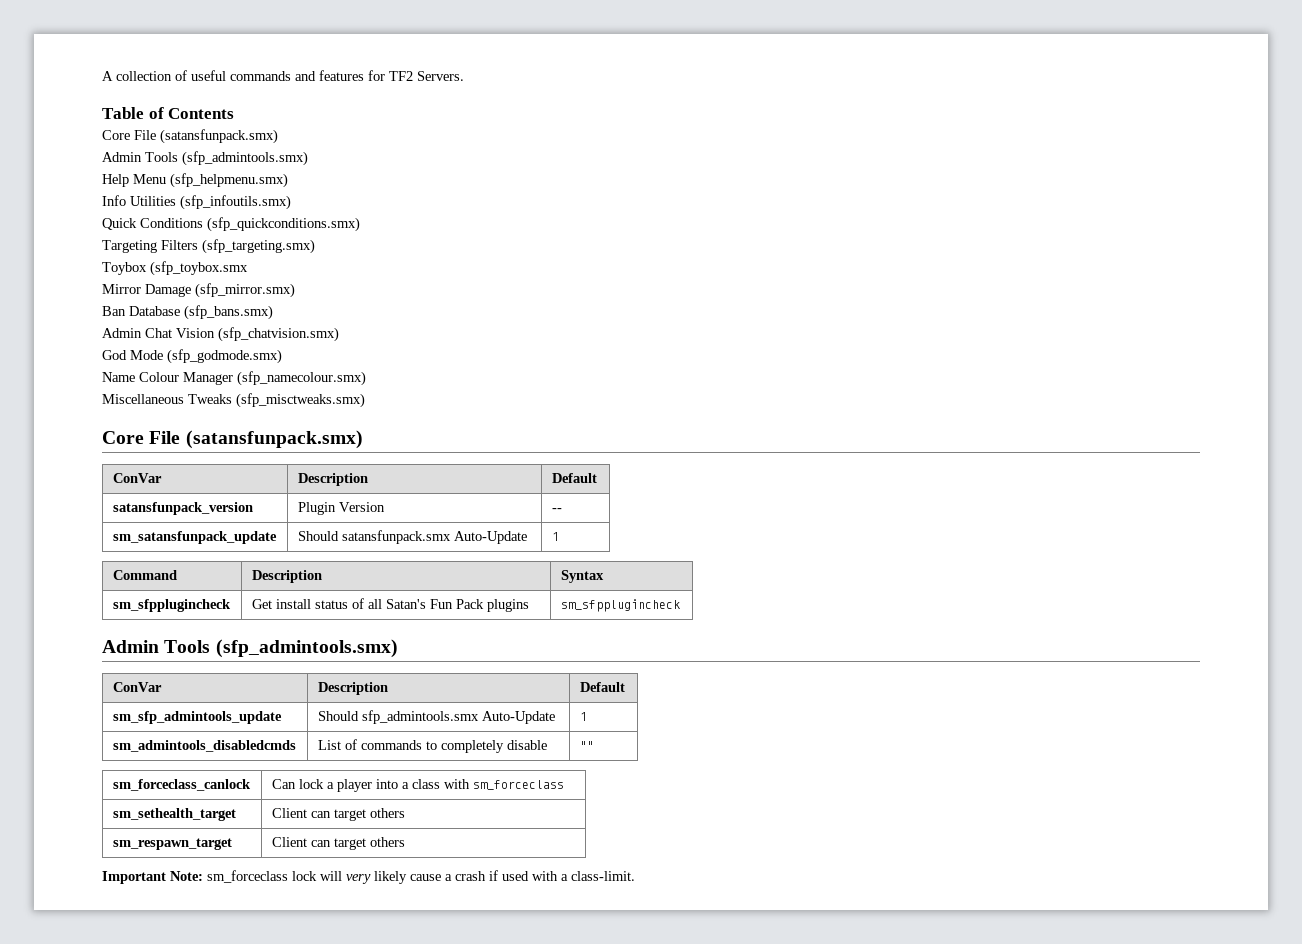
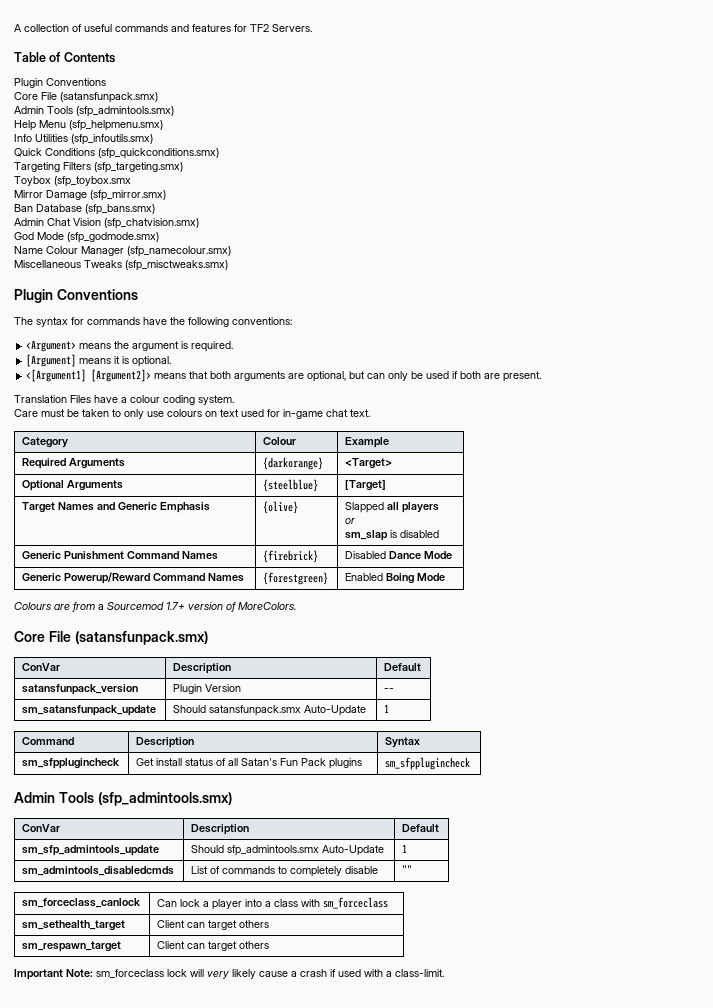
  Table of Contents
+ Plugin Conventions
  Miscellaneous Tweaks (sfp_misctweaks.smx)
+ Plugin Conventions
+ The syntax for commands have the following conventions:
+ <Argument> means the argument is required.
+ [Argument] means it is optional.
+ <[Argument1] [Argument2]> means that both arguments are optional, but can only be used if both are present.
+ Translation Files have a colour coding system.
+ Care must be taken to only use colours on text used for in-game chat text.
+ Category | Colour | Example
+ Required Arguments | {darkorange} | <Target>
+ Optional Arguments | {steelblue} | [Target]
+ Target Names and Generic Emphasis | {olive} | Slapped all players
+ or
+ sm_slap is disabled
+ Generic Punishment Command Names | {firebrick} | Disabled Dance Mode
+ Generic Powerup/Reward Command Names | {forestgreen} | Enabled Boing Mode
+ Colours are from a Sourcemod 1.7+ version of MoreColors.

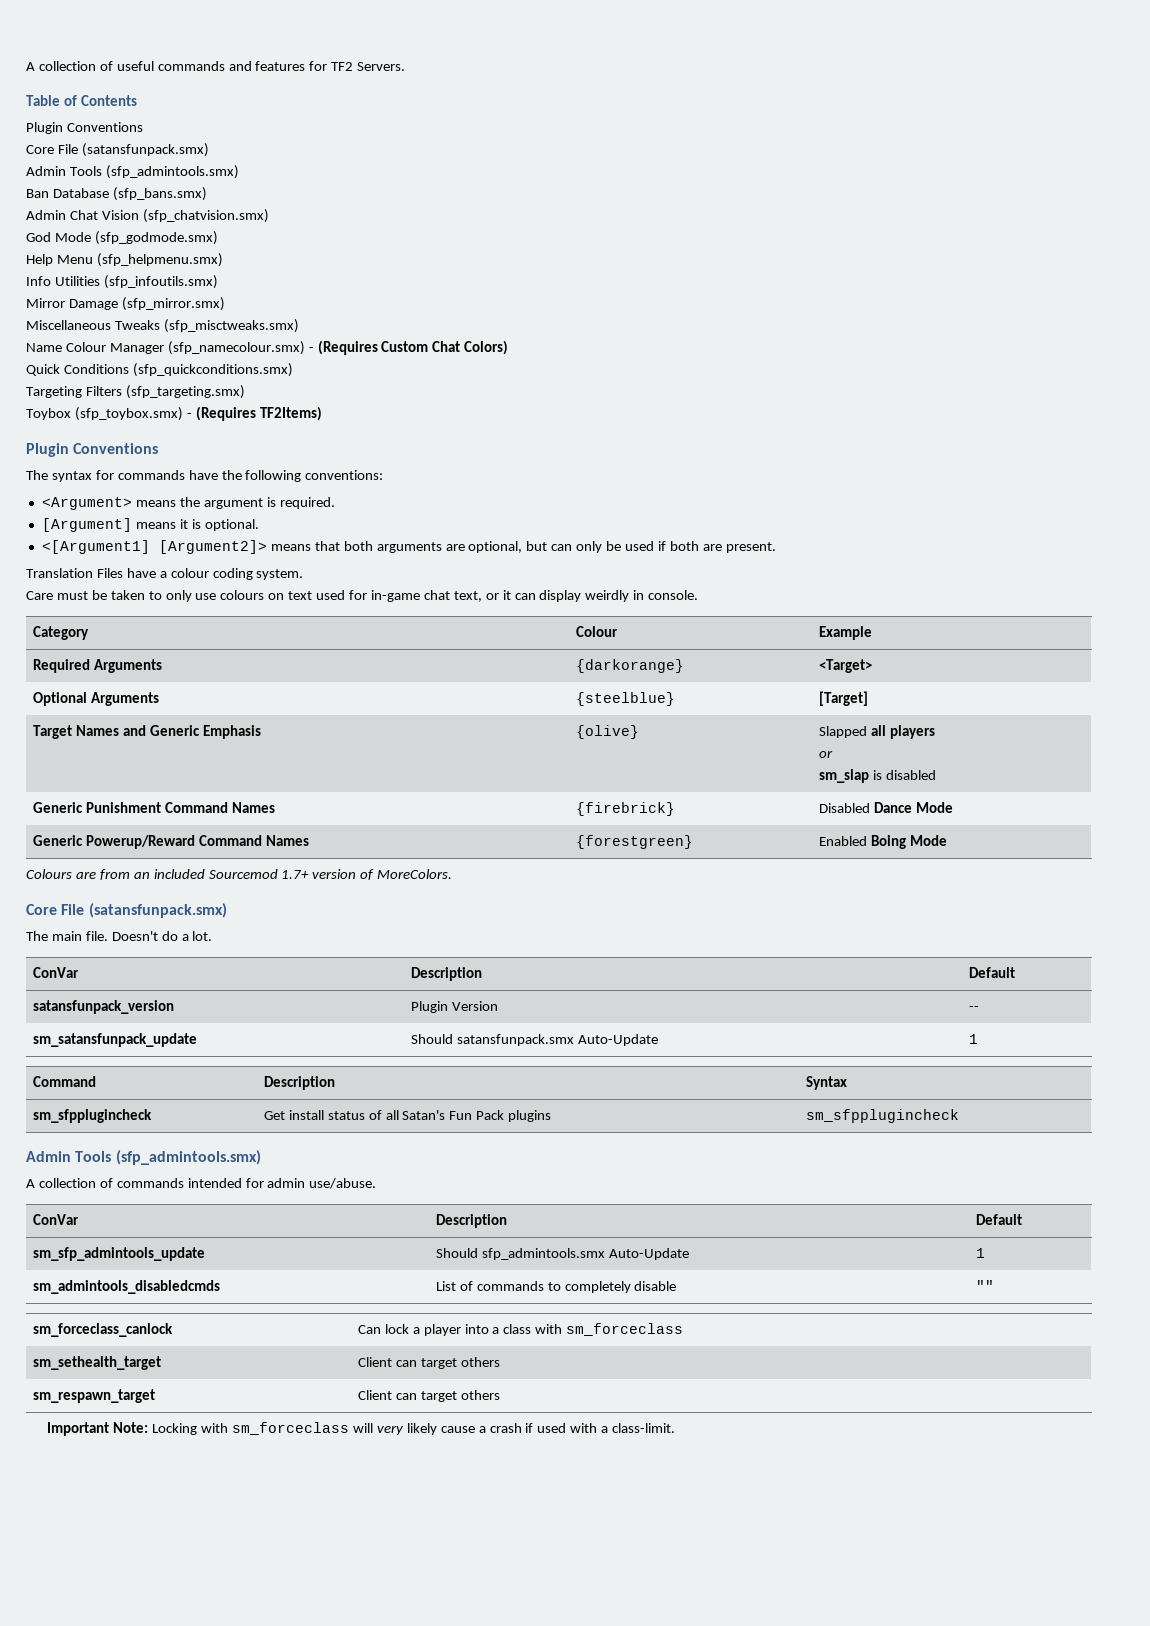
- Help Menu (sfp_helpmenu.smx)
- Info Utilities (sfp_infoutils.smx)
- Quick Conditions (sfp_quickconditions.smx)
- Targeting Filters (sfp_targeting.smx)
- Toybox (sfp_toybox.smx
- Mirror Damage (sfp_mirror.smx)
- Name Colour Manager (sfp_namecolour.smx)
+ Help Menu (sfp_helpmenu.smx)
+ Info Utilities (sfp_infoutils.smx)
+ Mirror Damage (sfp_mirror.smx)
  Miscellaneous Tweaks (sfp_misctweaks.smx)
+ Name Colour Manager (sfp_namecolour.smx) - (Requires Custom Chat Colors)
+ Quick Conditions (sfp_quickconditions.smx)
+ Targeting Filters (sfp_targeting.smx)
+ Toybox (sfp_toybox.smx) - (Requires TF2Items)
- Care must be taken to only use colours on text used for in-game chat text.
+ Care must be taken to only use colours on text used for in-game chat text, or it can display weirdly in console.
- Colours are from a Sourcemod 1.7+ version of MoreColors.
+ Colours are from an included Sourcemod 1.7+ version of MoreColors.
+ The main file. Doesn't do a lot.
+ A collection of commands intended for admin use/abuse.
- Important Note: sm_forceclass lock will very likely cause a crash if used with a class-limit.
+ Important Note: Locking with sm_forceclass will very likely cause a crash if used with a class-limit.

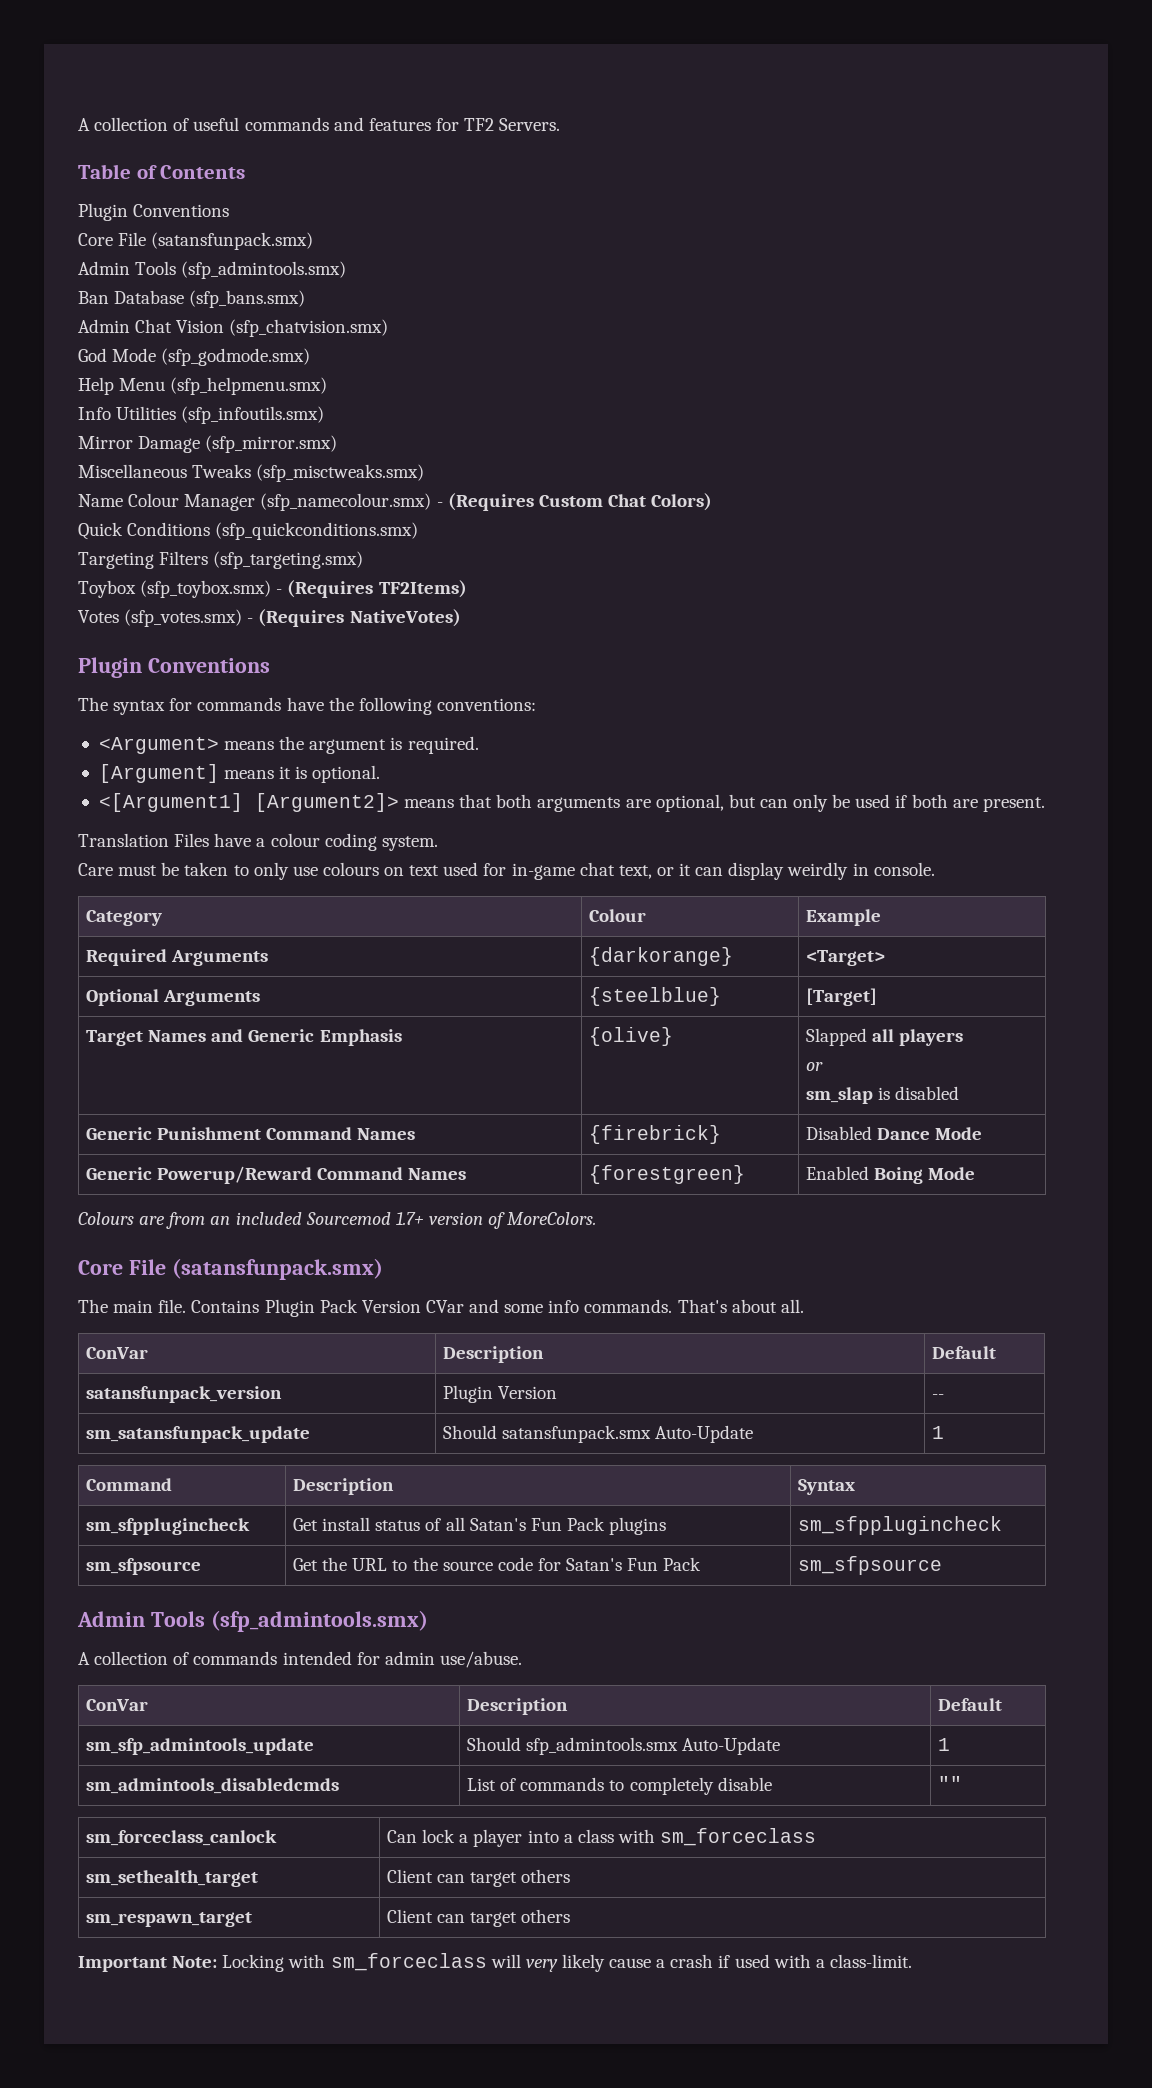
+ Votes (sfp_votes.smx) - (Requires NativeVotes)
- Doesn't do a lot.
+ Contains Plugin Pack Version CVar and some info commands. That's about all.
+ sm_sfpsource | Get the URL to the source code for Satan's Fun Pack | sm_sfpsource

